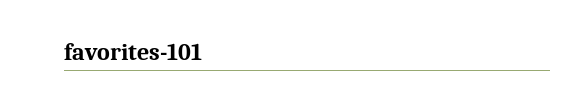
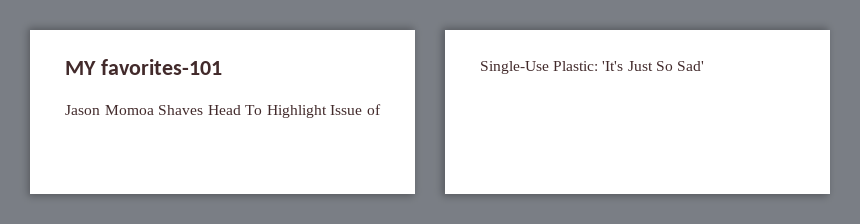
- favorites-101
+ MY favorites-101
+ Jason Momoa Shaves Head To Highlight Issue of Single-Use Plastic: 'It's Just So Sad'

